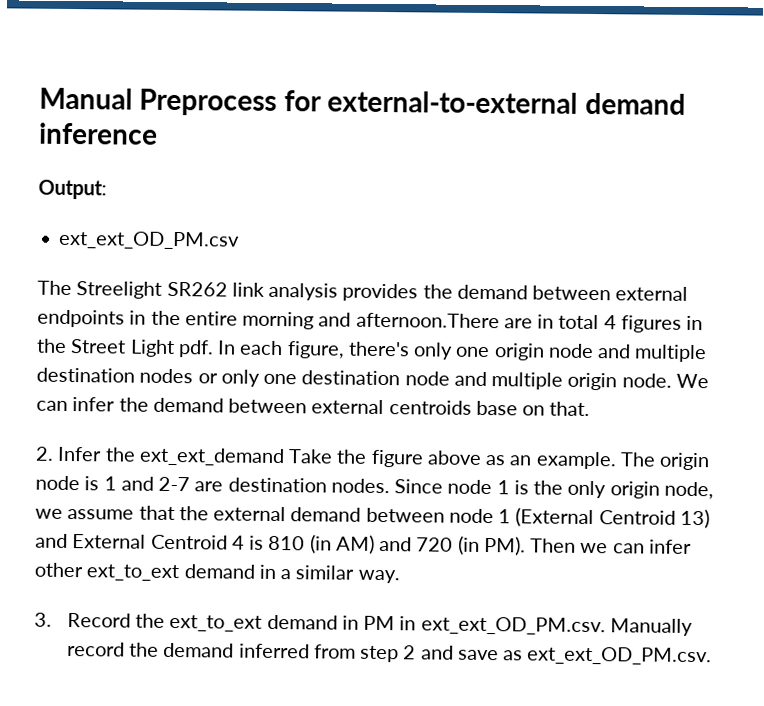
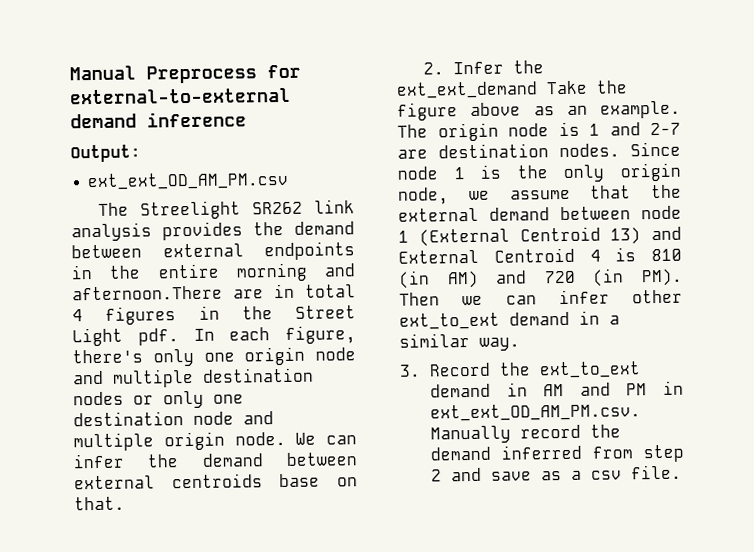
- ext_ext_OD_PM.csv
+ ext_ext_OD_AM_PM.csv
- 3. Record the ext_to_ext demand in PM in ext_ext_OD_PM.csv. Manually record the demand inferred from step 2 and save as ext_ext_OD_PM.csv.
+ 3. Record the ext_to_ext demand in AM and PM in ext_ext_OD_AM_PM.csv. Manually record the demand inferred from step 2 and save as a csv file.

